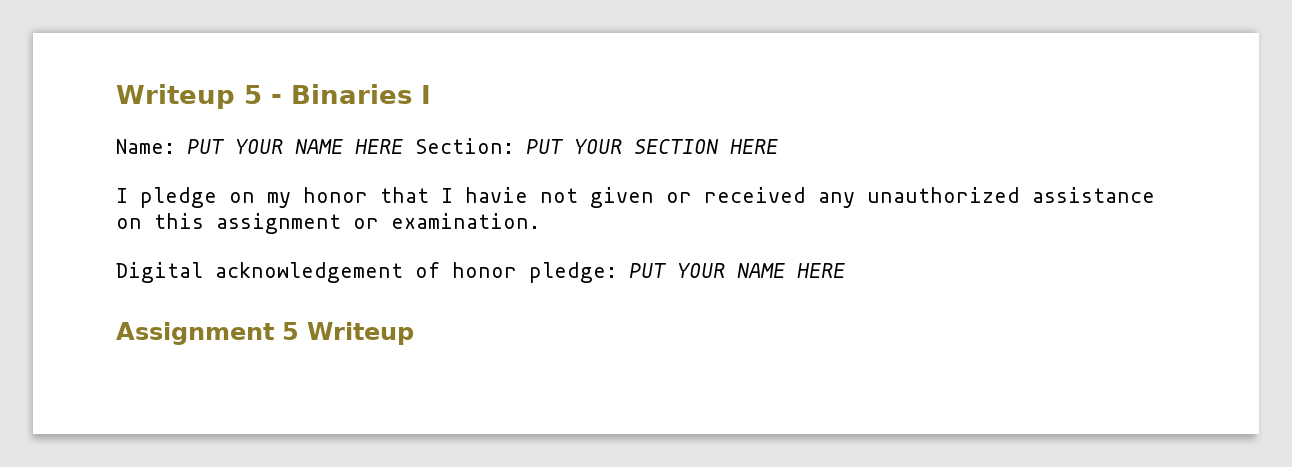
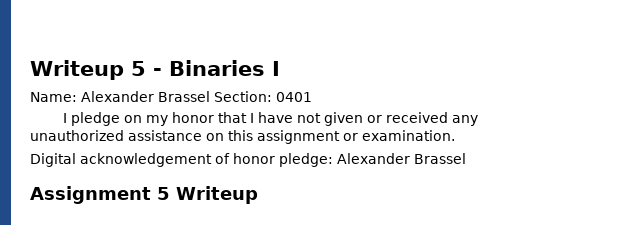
- Name: PUT YOUR NAME HERE Section: PUT YOUR SECTION HERE
+ Name: Alexander Brassel Section: 0401
- I pledge on my honor that I havie not given or received any unauthorized assistance on this assignment or examination.
+ I pledge on my honor that I have not given or received any unauthorized assistance on this assignment or examination.
- Digital acknowledgement of honor pledge: PUT YOUR NAME HERE
+ Digital acknowledgement of honor pledge: Alexander Brassel

